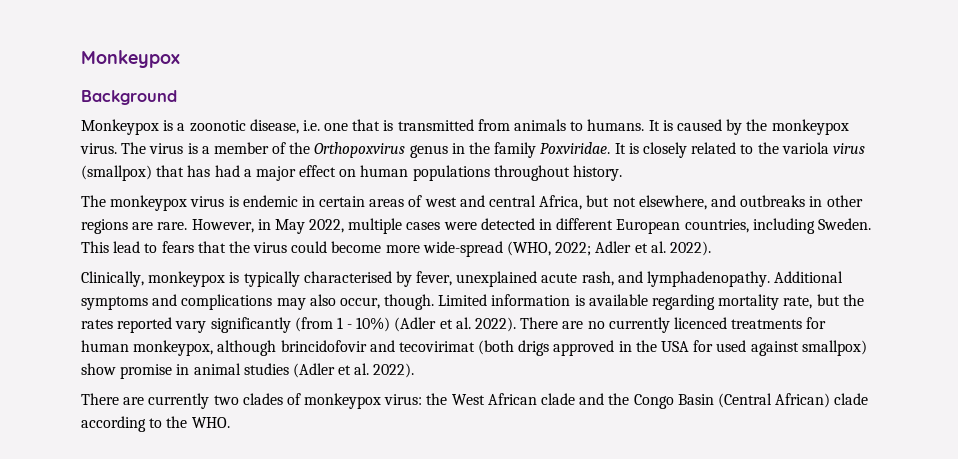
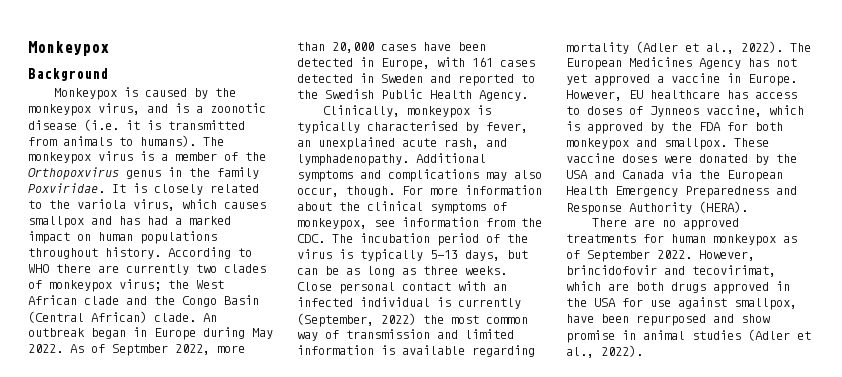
- Monkeypox is a zoonotic disease, i.e. one that is transmitted from animals to humans. It is caused by the monkeypox virus. The virus is a member of the Orthopoxvirus genus in the family Poxviridae.
+ Monkeypox is caused by the monkeypox virus, and is a zoonotic disease (i.e. it is transmitted from animals to humans). The monkeypox virus is a member of the Orthopoxvirus genus in the family Poxviridae.
- It is closely related to the variola virus (smallpox) that has had a major effect on human populations throughout history.
- The monkeypox virus is endemic in certain areas of west and central Africa, but not elsewhere, and outbreaks in other regions are rare. However, in May 2022, multiple cases were detected in different European countries, including Sweden. This lead to fears that the virus could become more wide-spread (WHO, 2022; Adler et al. 2022).
+ It is closely related to the variola virus, which causes smallpox and has had a marked impact on human populations throughout history. According to WHO there are currently two clades of monkeypox virus; the West African clade and the Congo Basin (Central African) clade. An outbreak began in Europe during May 2022. As of Septmber 2022, more than 20,000 cases have been detected in Europe, with 161 cases detected in Sweden and reported to the Swedish Public Health Agency.
- Clinically, monkeypox is typically characterised by fever, unexplained acute rash, and lymphadenopathy.
+ Clinically, monkeypox is typically characterised by fever, an unexplained acute rash, and lymphadenopathy.
- Limited information is available regarding mortality rate, but the rates reported vary significantly (from 1 - 10%) (Adler et al. 2022). There are no currently licenced treatments for human monkeypox, although brincidofovir and tecovirimat (both drigs approved in the USA for used against smallpox) show promise in animal studies (Adler et al. 2022).
- There are currently two clades of monkeypox virus: the West African clade and the Congo Basin (Central African) clade according to the WHO.
+ For more information about the clinical symptoms of monkeypox, see information from the CDC. The incubation period of the virus is typically 5-13 days, but can be as long as three weeks. Close personal contact with an infected individual is currently (September, 2022) the most common way of transmission and limited information is available regarding mortality (Adler et al., 2022). The European Medicines Agency has not yet approved a vaccine in Europe. However, EU healthcare has access to doses of Jynneos vaccine, which is approved by the FDA for both monkeypox and smallpox. These vaccine doses were donated by the USA and Canada via the European Health Emergency Preparedness and Response Authority (HERA).
+ There are no approved treatments for human monkeypox as of September 2022. However, brincidofovir and tecovirimat, which are both drugs approved in the USA for use against smallpox, have been repurposed and show promise in animal studies (Adler et al., 2022).

